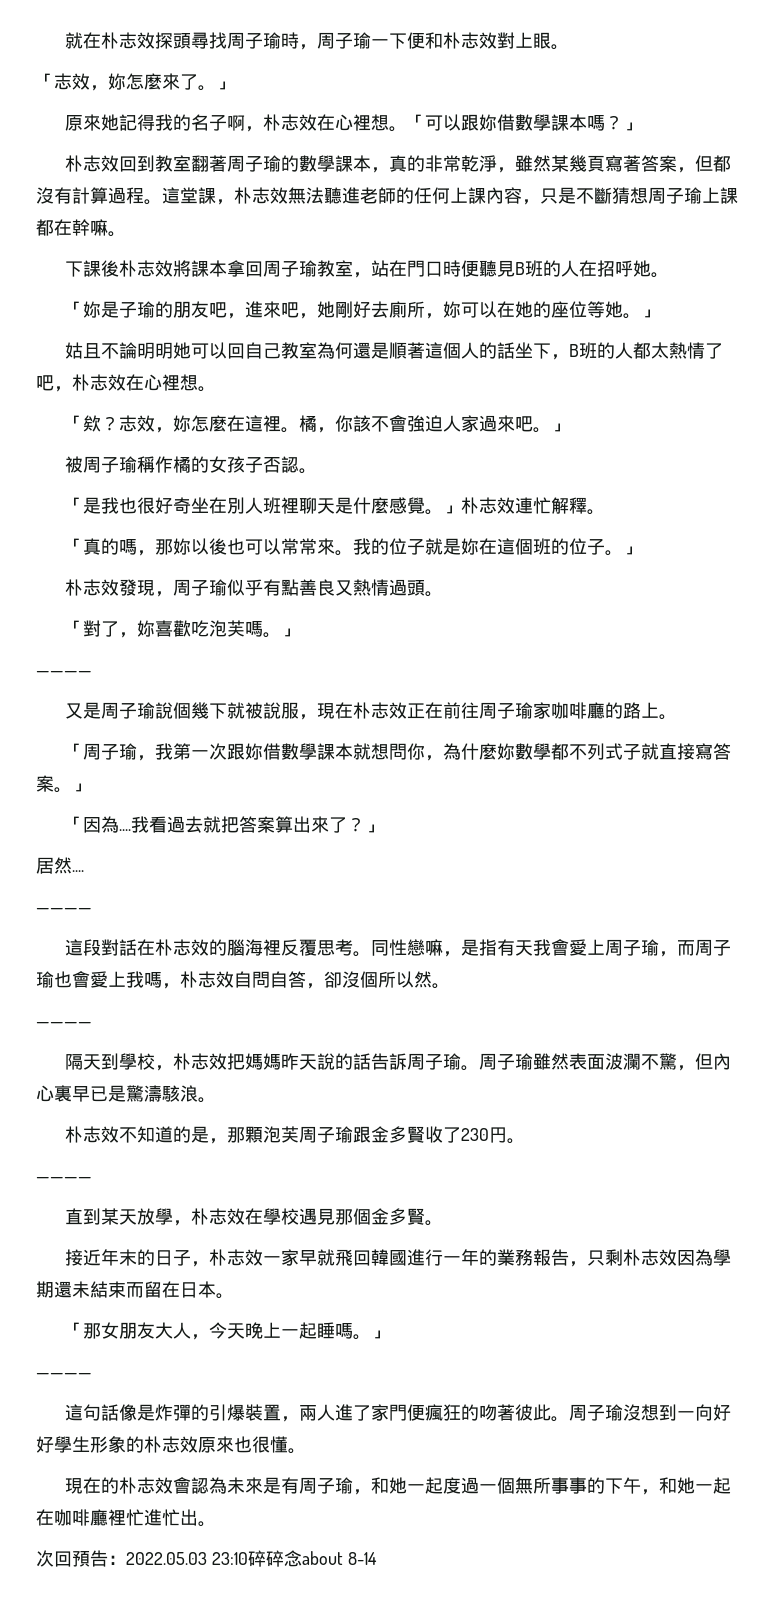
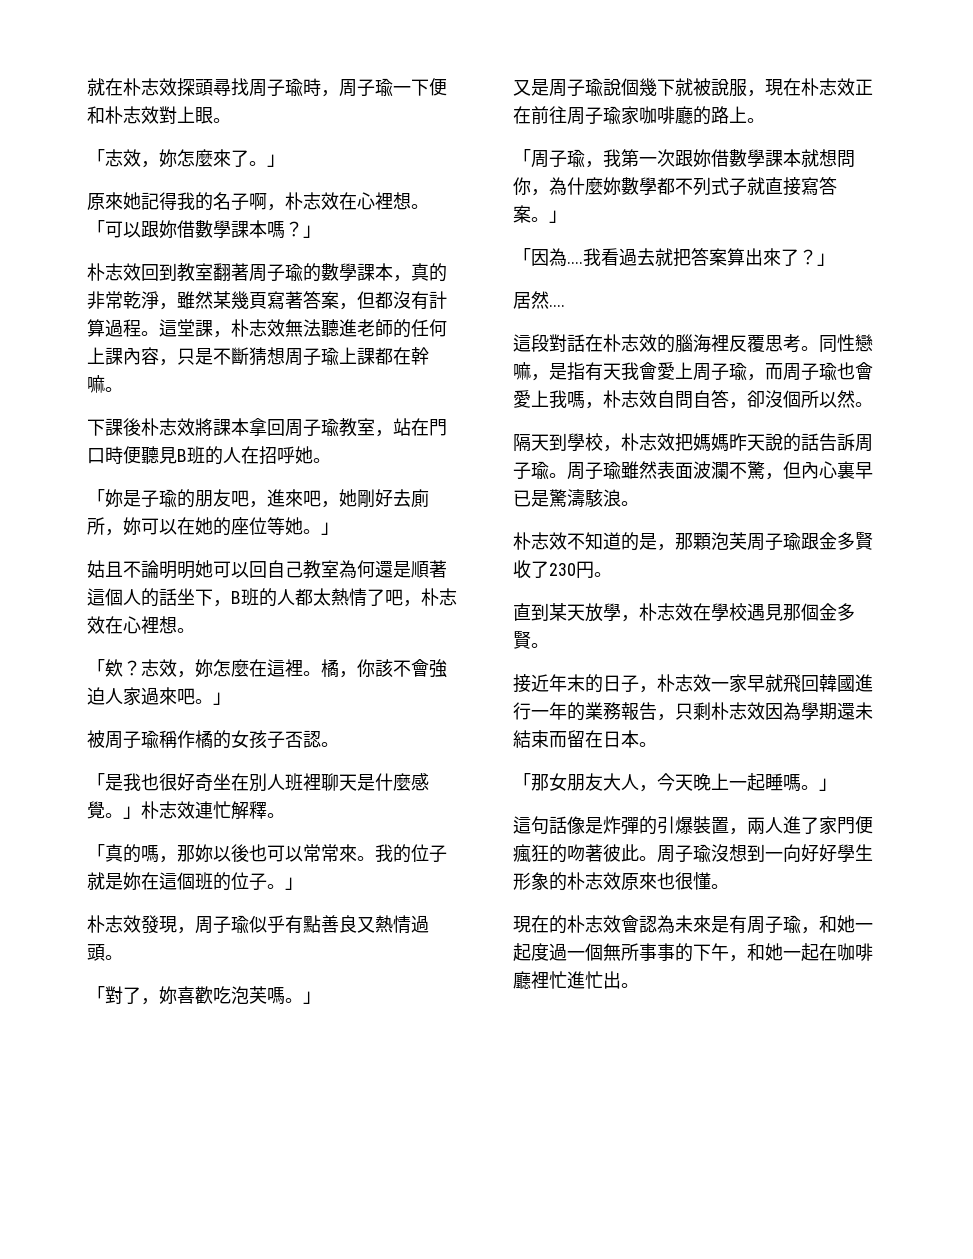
  「對了，妳喜歡吃泡芙嗎。」
- ————
  居然....
- ————
  同性戀嘛，是指有天我會愛上周子瑜，而周子瑜也會愛上我嗎，朴志效自問自答，卻沒個所以然。
- ————
  朴志效不知道的是，那顆泡芙周子瑜跟金多賢收了230円。
- ————
  「那女朋友大人，今天晚上一起睡嗎。」
- ————
- 次回預告：2022.05.03 23:10碎碎念about 8-14

